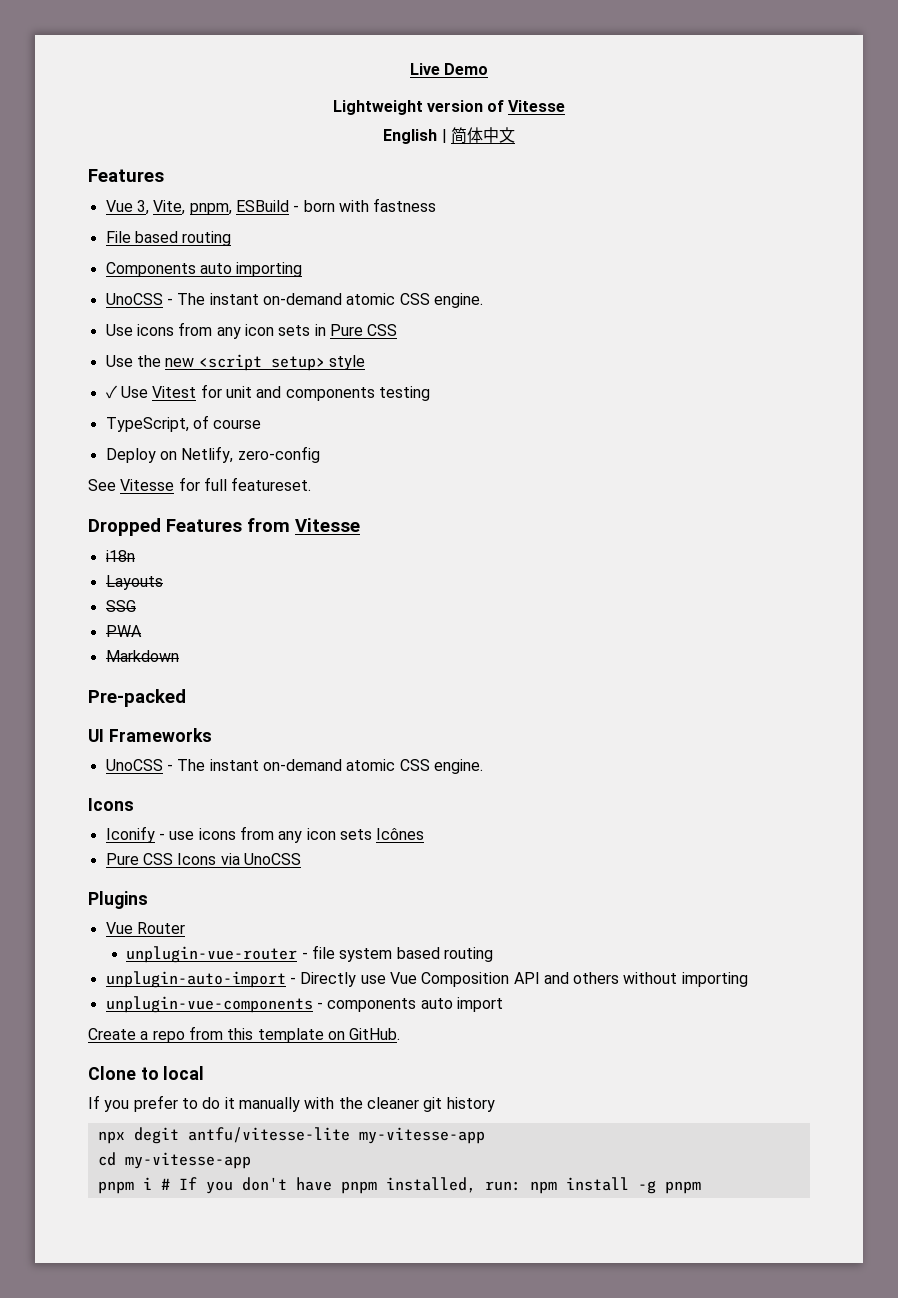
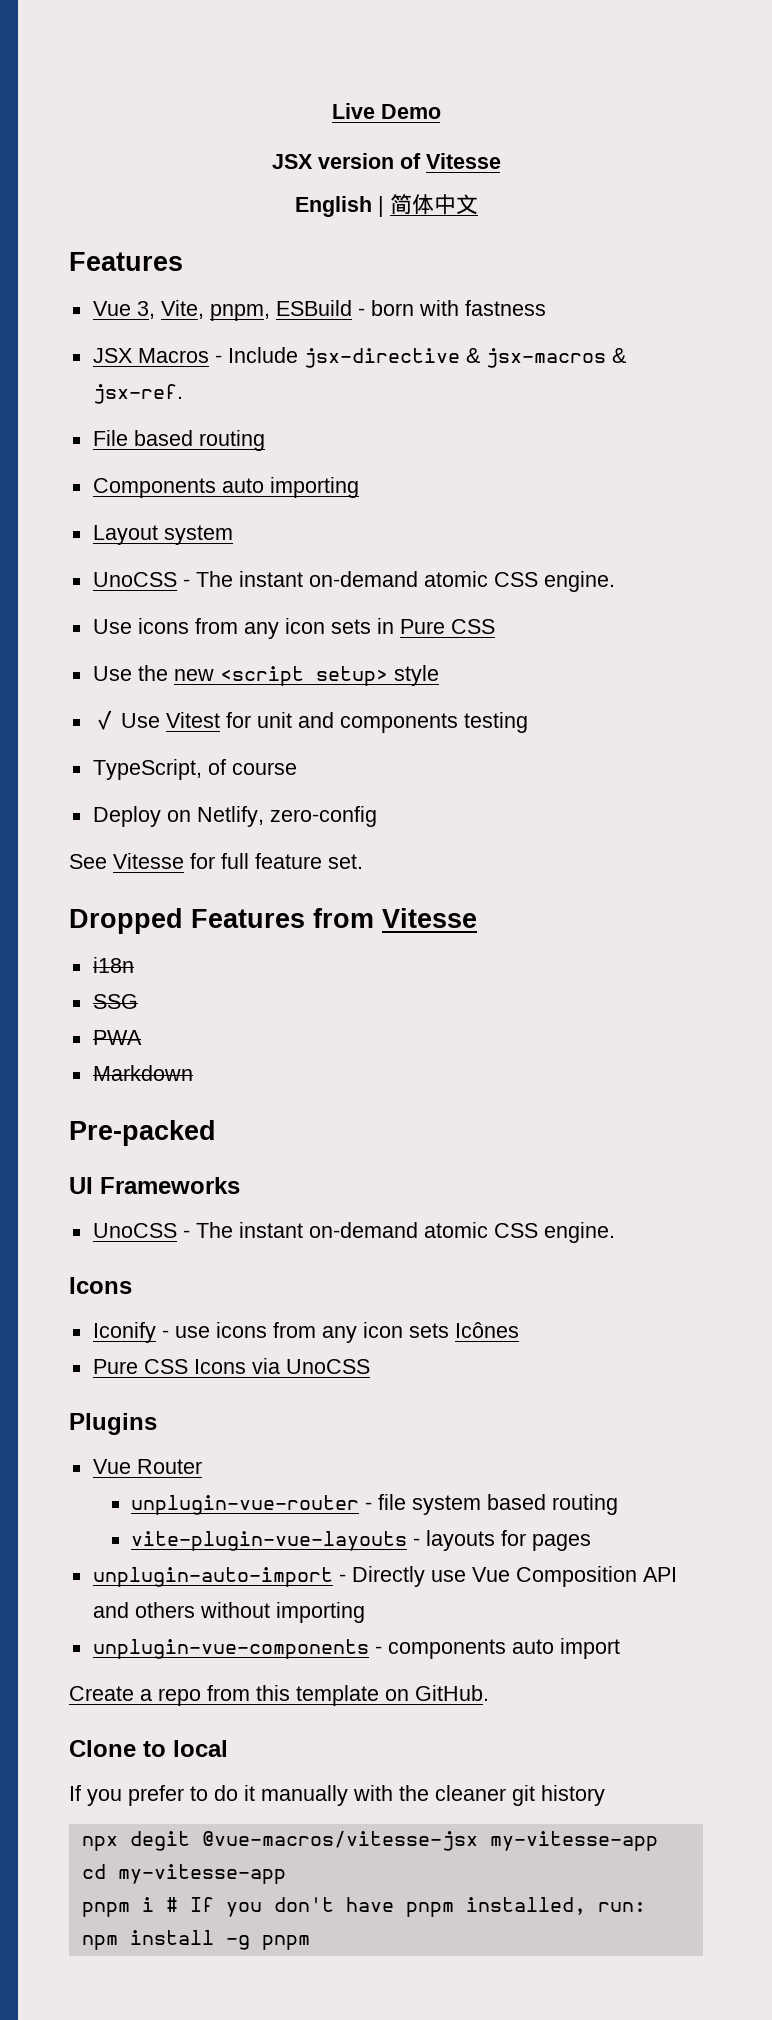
- Lightweight version of Vitesse
+ JSX version of Vitesse
+ JSX Macros - Include jsx-directive & jsx-macros & jsx-ref.
+ Layout system
- See Vitesse for full featureset.
+ See Vitesse for full feature set.
- Layouts
+ vite-plugin-vue-layouts - layouts for pages
- npx degit antfu/vitesse-lite my-vitesse-app
+ npx degit @vue-macros/vitesse-jsx my-vitesse-app

